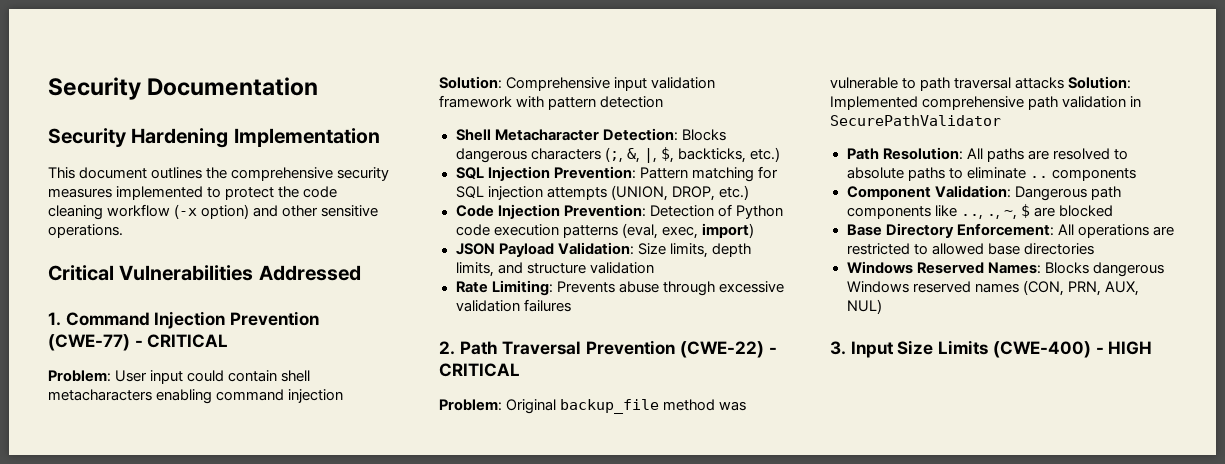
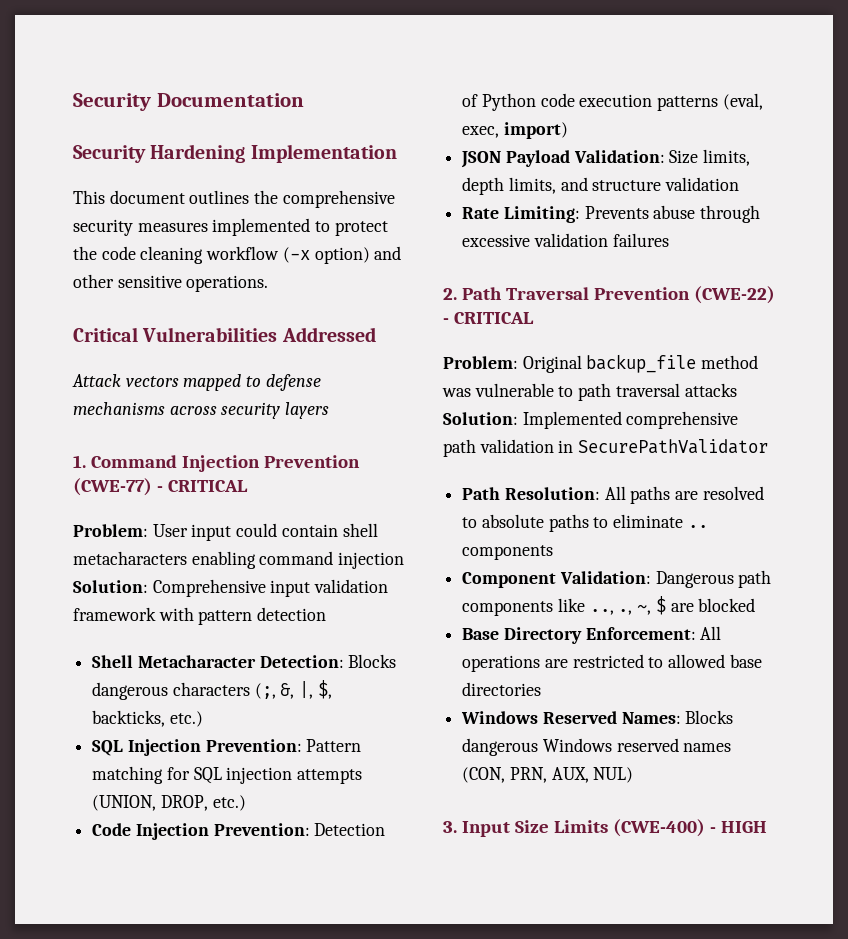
+ Attack vectors mapped to defense mechanisms across security layers

